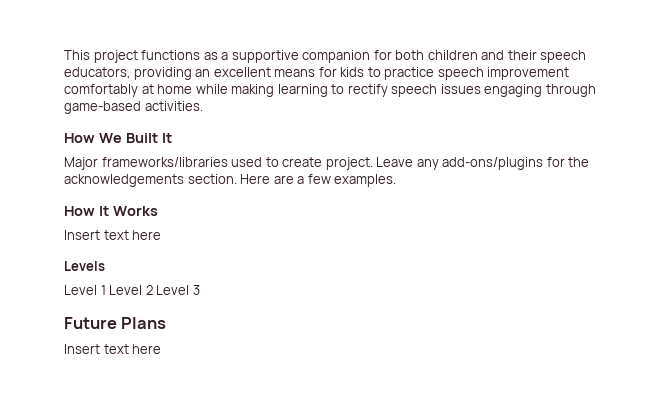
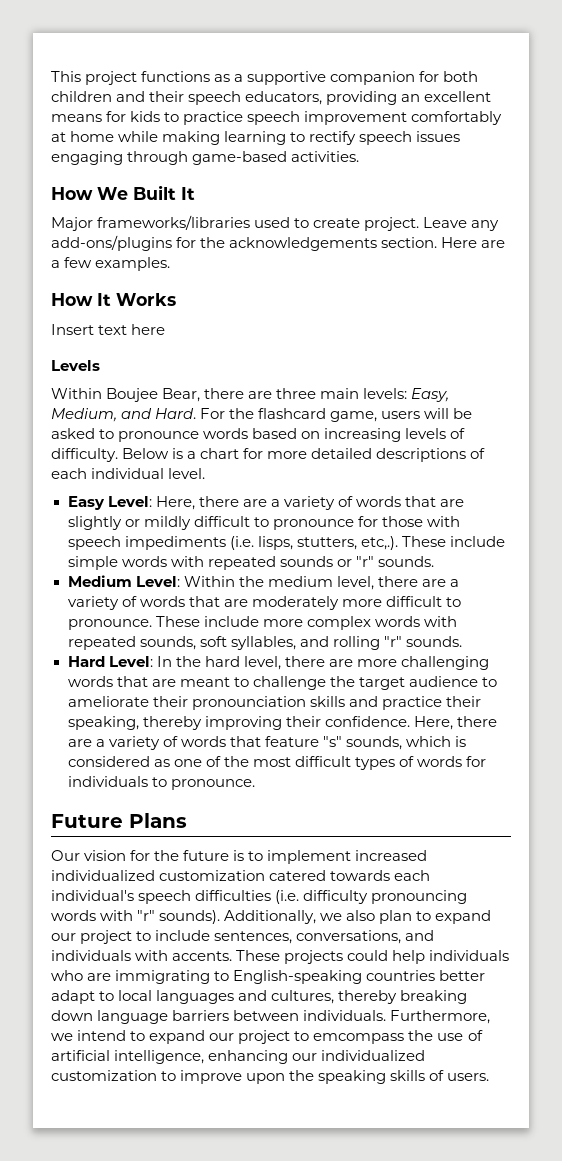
- Level 1 Level 2 Level 3
+ Within Boujee Bear, there are three main levels: Easy, Medium, and Hard. For the flashcard game, users will be asked to pronounce words based on increasing levels of difficulty. Below is a chart for more detailed descriptions of each individual level.
+ Easy Level: Here, there are a variety of words that are slightly or mildly difficult to pronounce for those with speech impediments (i.e. lisps, stutters, etc,.). These include simple words with repeated sounds or "r" sounds.
+ Medium Level: Within the medium level, there are a variety of words that are moderately more difficult to pronounce. These include more complex words with repeated sounds, soft syllables, and rolling "r" sounds.
+ Hard Level: In the hard level, there are more challenging words that are meant to challenge the target audience to ameliorate their pronounciation skills and practice their speaking, thereby improving their confidence. Here, there are a variety of words that feature "s" sounds, which is considered as one of the most difficult types of words for individuals to pronounce.
  Future Plans
- Insert text here
+ Our vision for the future is to implement increased individualized customization catered towards each individual's speech difficulties (i.e. difficulty pronouncing words with "r" sounds). Additionally, we also plan to expand our project to include sentences, conversations, and individuals with accents. These projects could help individuals who are immigrating to English-speaking countries better adapt to local languages and cultures, thereby breaking down language barriers between individuals. Furthermore, we intend to expand our project to emcompass the use of artificial intelligence, enhancing our individualized customization to improve upon the speaking skills of users.

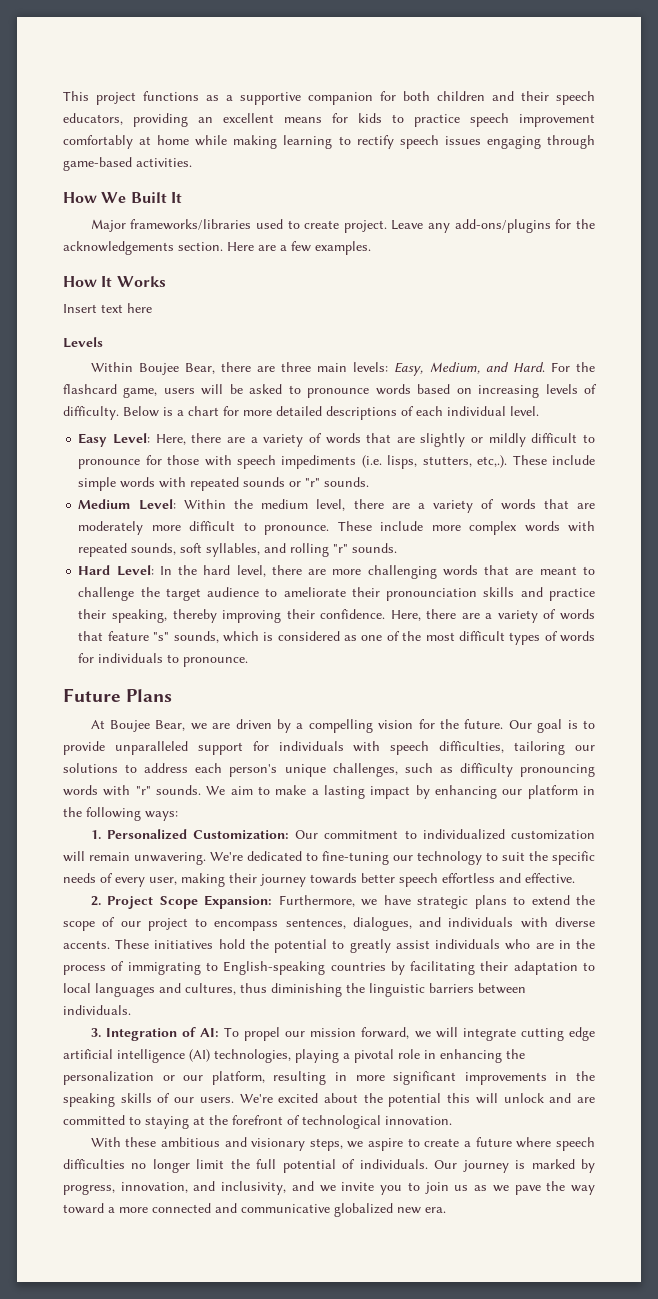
- Our vision for the future is to implement increased individualized customization catered towards each individual's speech difficulties (i.e. difficulty pronouncing words with "r" sounds). Additionally, we also plan to expand our project to include sentences, conversations, and individuals with accents.
+ At Boujee Bear, we are driven by a compelling vision for the future. Our goal is to provide unparalleled support for individuals with speech difficulties, tailoring our solutions to address each person's unique challenges, such as difficulty pronouncing words with "r" sounds. We aim to make a lasting impact by enhancing our platform in the following ways:
+ 1. Personalized Customization: Our commitment to individualized customization will remain unwavering. We're dedicated to fine-tuning our technology to suit the specific needs of every user, making their journey towards better speech effortless and effective.
+ 2. Project Scope Expansion: Furthermore, we have strategic plans to extend the scope of our project to encompass sentences, dialogues, and individuals with diverse accents.
- These projects could help individuals who are immigrating to English-speaking countries better adapt to local languages and cultures, thereby breaking down language barriers between individuals. Furthermore, we intend to expand our project to emcompass the use of artificial intelligence, enhancing our individualized customization to improve upon the speaking skills of users.
+ These initiatives hold the potential to greatly assist individuals who are in the process of immigrating to English-speaking countries by facilitating their adaptation to local languages and cultures, thus diminishing the linguistic barriers between individuals.
+ 3. Integration of AI: To propel our mission forward, we will integrate cutting edge artificial intelligence (AI) technologies, playing a pivotal role in enhancing the personalization or our platform, resulting in more significant improvements in the speaking skills of our users. We're excited about the potential this will unlock and are committed to staying at the forefront of technological innovation.
+ With these ambitious and visionary steps, we aspire to create a future where speech difficulties no longer limit the full potential of individuals. Our journey is marked by progress, innovation, and inclusivity, and we invite you to join us as we pave the way toward a more connected and communicative globalized new era.

